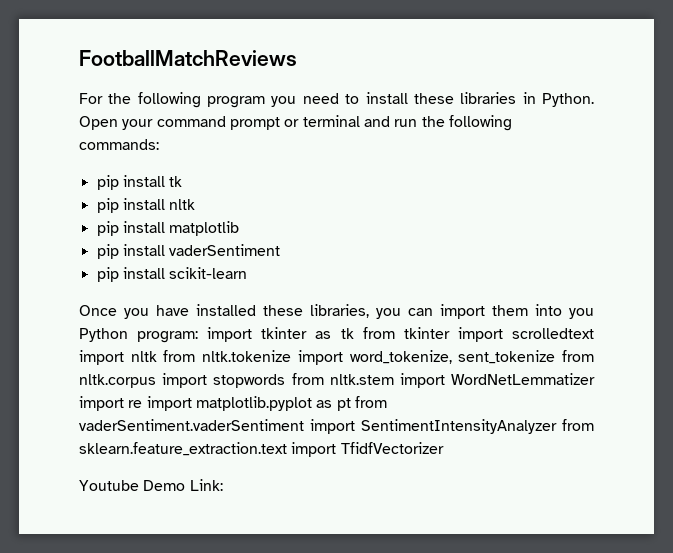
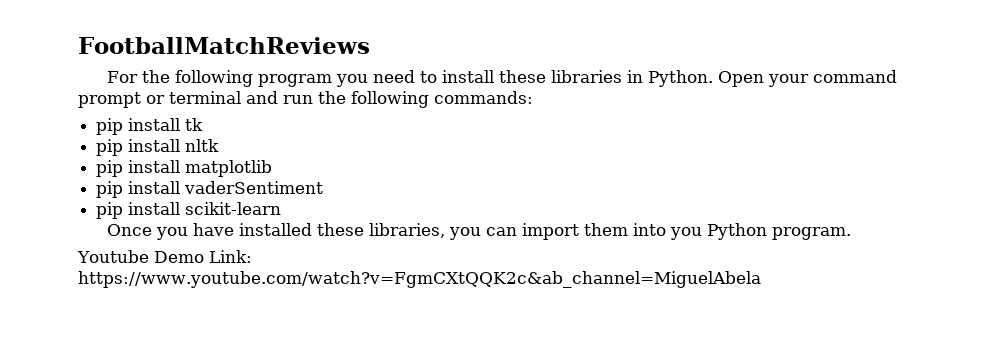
- Once you have installed these libraries, you can import them into you Python program: import tkinter as tk from tkinter import scrolledtext import nltk from nltk.tokenize import word_tokenize, sent_tokenize from nltk.corpus import stopwords from nltk.stem import WordNetLemmatizer import re import matplotlib.pyplot as pt from vaderSentiment.vaderSentiment import SentimentIntensityAnalyzer from sklearn.feature_extraction.text import TfidfVectorizer
+ Once you have installed these libraries, you can import them into you Python program.
- Youtube Demo Link:
+ Youtube Demo Link: https://www.youtube.com/watch?v=FgmCXtQQK2c&ab_channel=MiguelAbela

